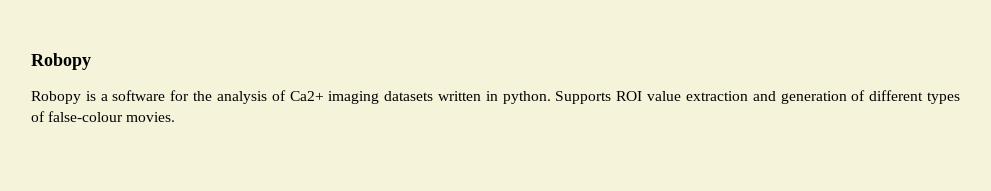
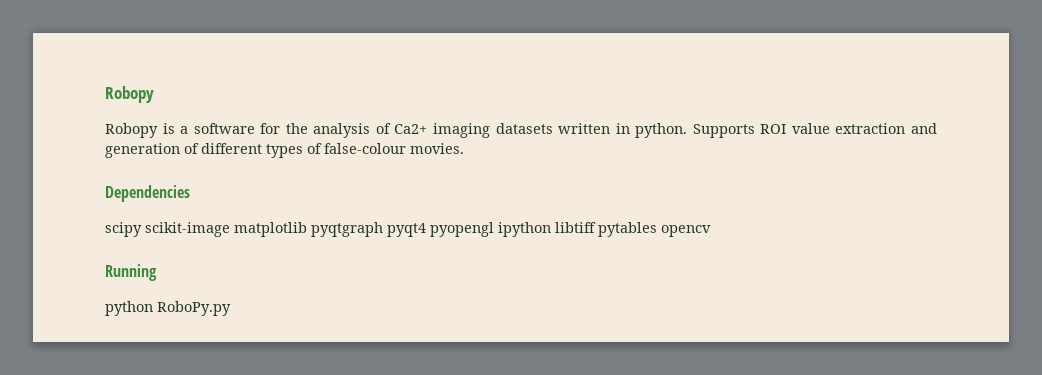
+ Dependencies
+ scipy scikit-image matplotlib pyqtgraph pyqt4 pyopengl ipython libtiff pytables opencv
+ Running
+ python RoboPy.py

